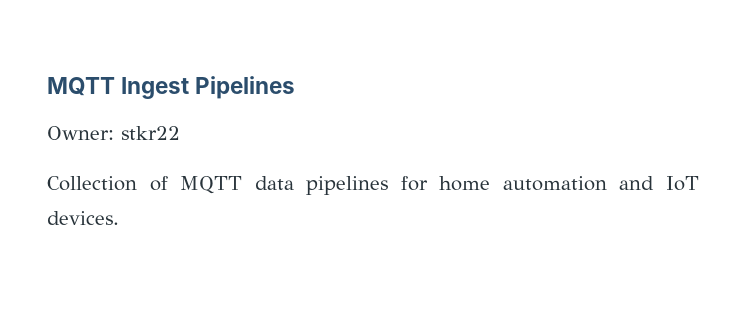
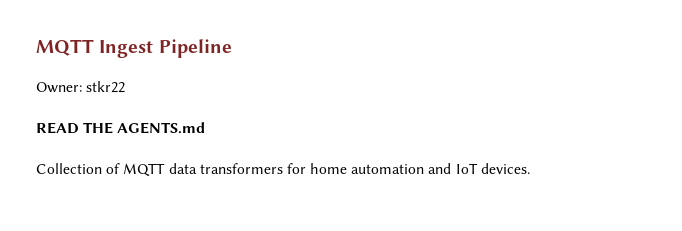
- MQTT Ingest Pipelines
+ MQTT Ingest Pipeline
+ READ THE AGENTS.md
- Collection of MQTT data pipelines for home automation and IoT devices.
+ Collection of MQTT data transformers for home automation and IoT devices.

